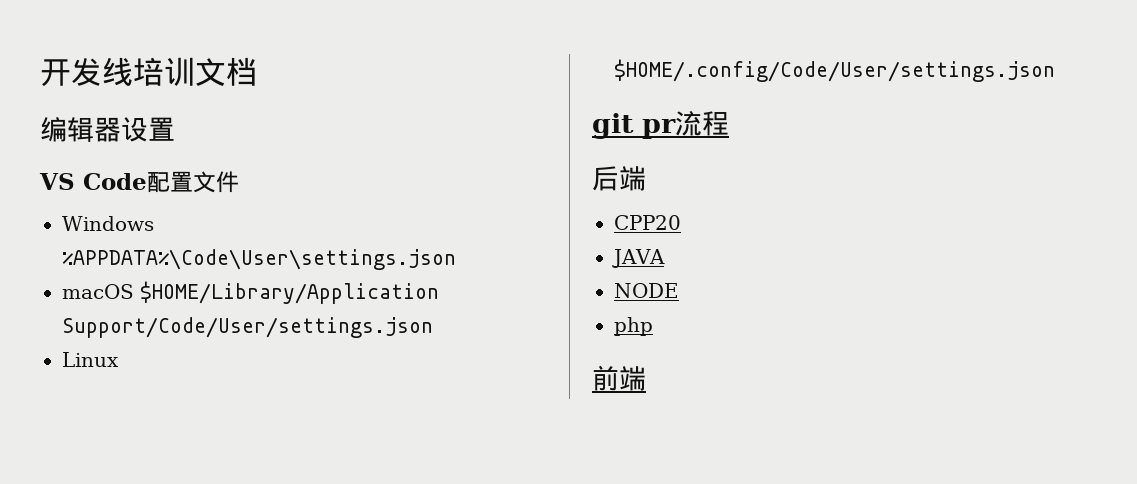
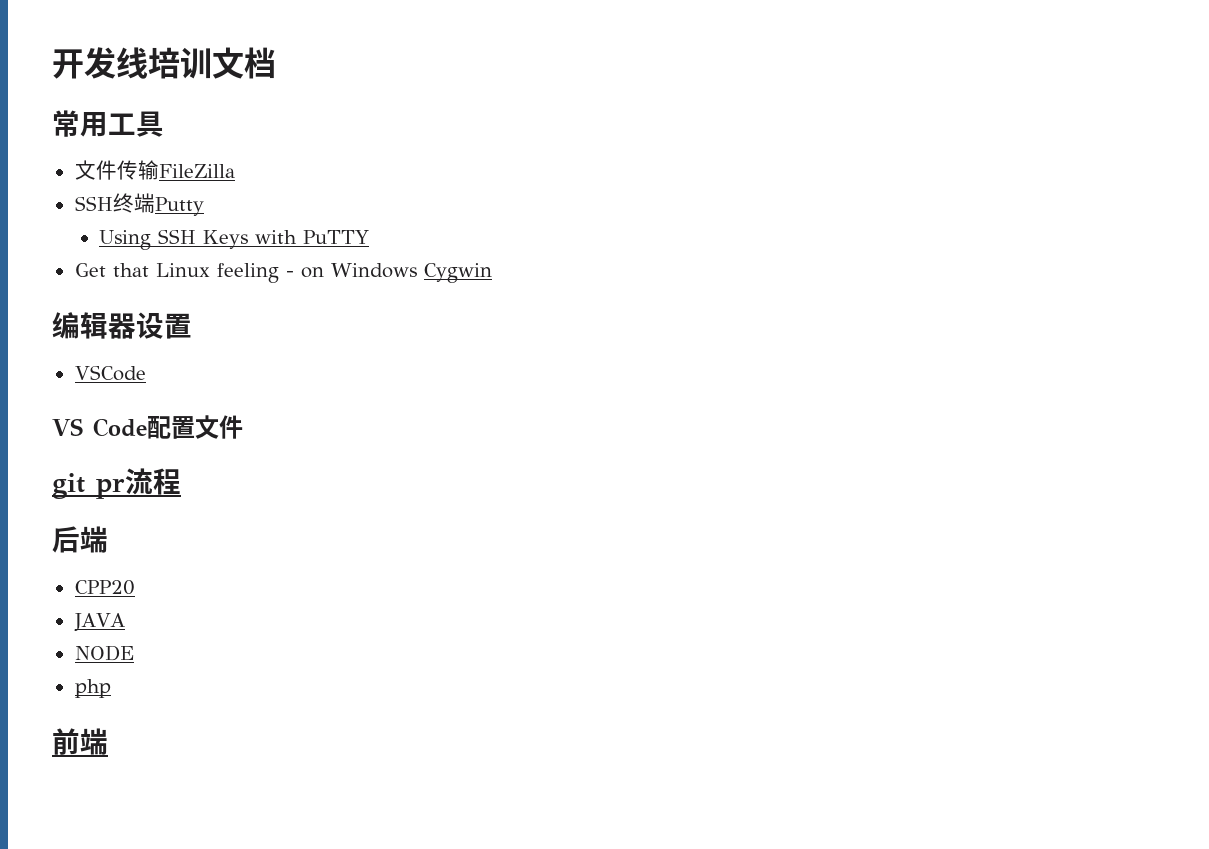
+ 常用工具
+ 文件传输FileZilla
+ SSH终端Putty
+ Using SSH Keys with PuTTY
+ Get that Linux feeling - on Windows Cygwin
+ VSCode
- Windows %APPDATA%\Code\User\settings.json
- macOS $HOME/Library/Application Support/Code/User/settings.json
- Linux $HOME/.config/Code/User/settings.json

